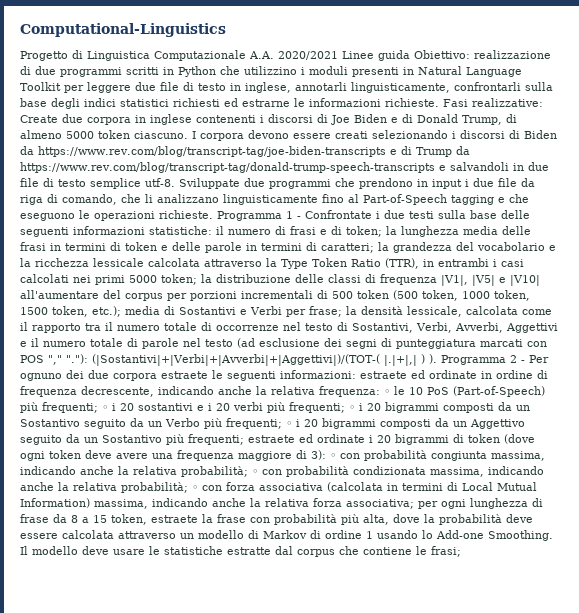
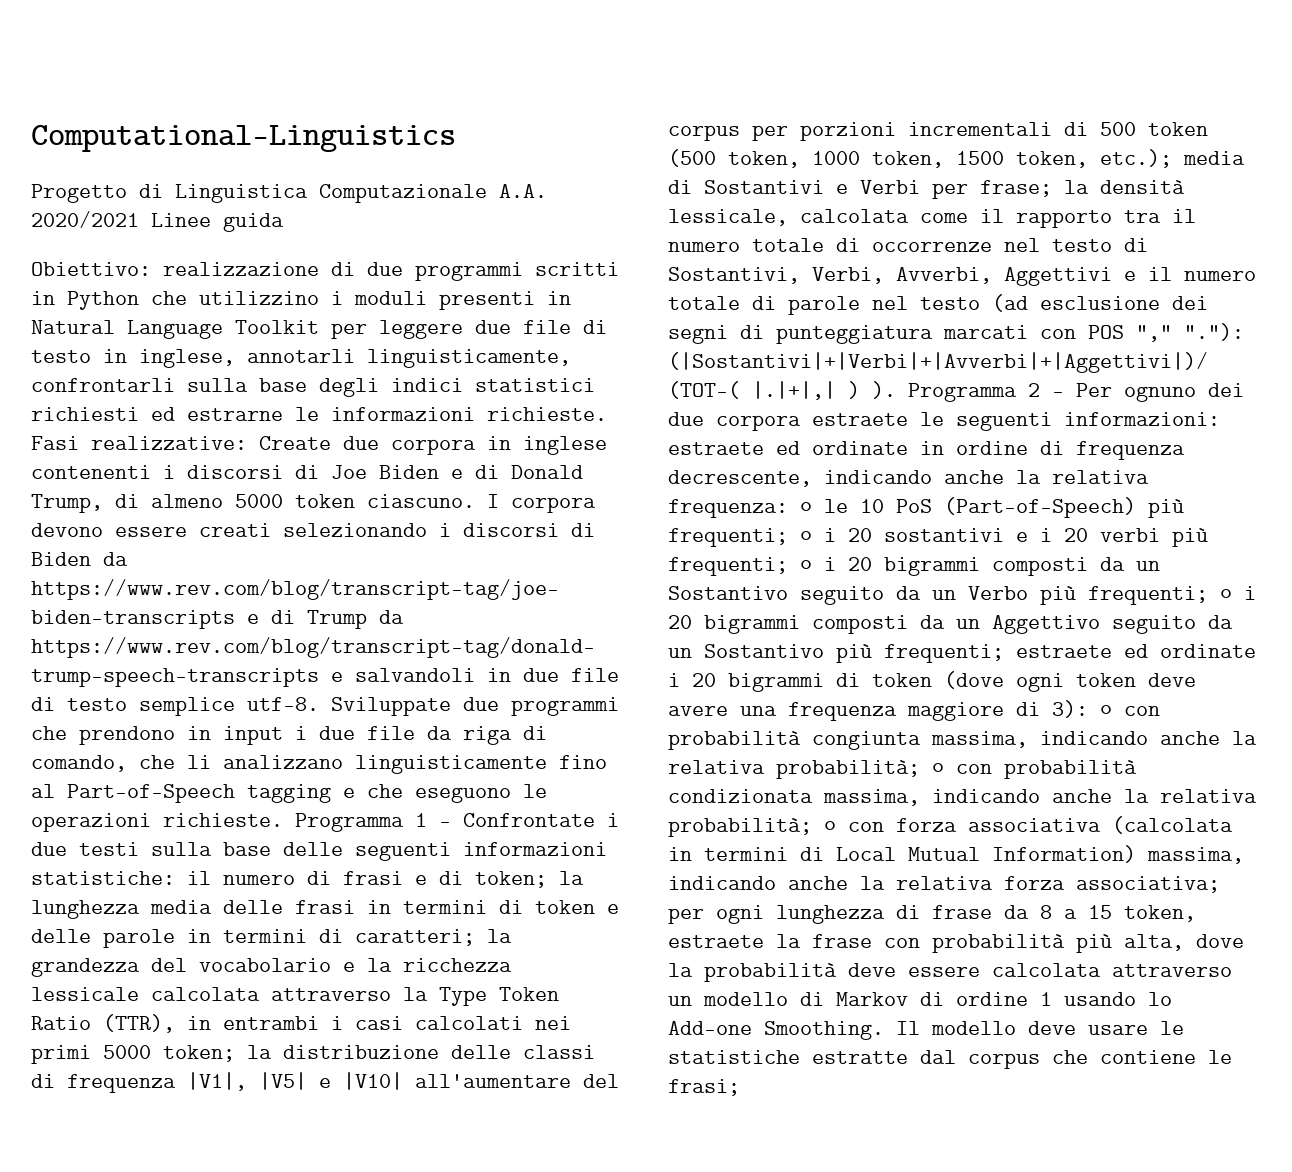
- Progetto di Linguistica Computazionale A.A. 2020/2021 Linee guida Obiettivo: realizzazione di due programmi scritti in Python che utilizzino i moduli presenti in Natural Language Toolkit per leggere due file di testo in inglese, annotarli linguisticamente, confrontarli sulla base degli indici statistici richiesti ed estrarne le informazioni richieste.
+ Progetto di Linguistica Computazionale A.A. 2020/2021 Linee guida
+ Obiettivo: realizzazione di due programmi scritti in Python che utilizzino i moduli presenti in Natural Language Toolkit per leggere due file di testo in inglese, annotarli linguisticamente, confrontarli sulla base degli indici statistici richiesti ed estrarne le informazioni richieste.

